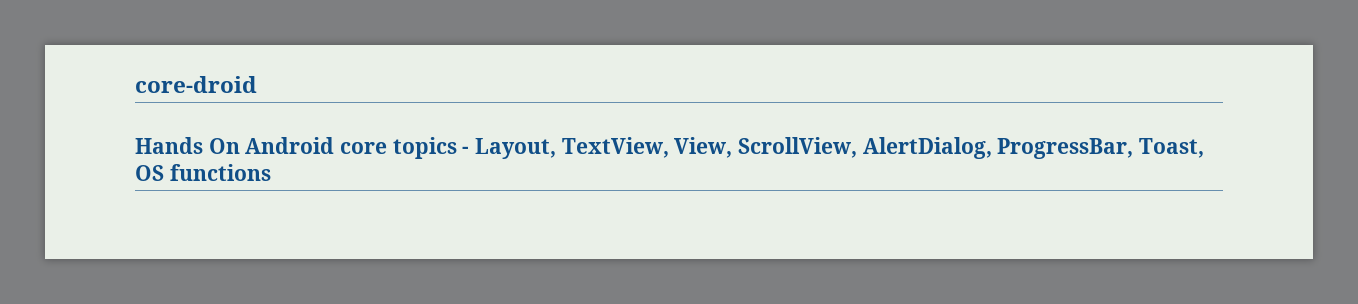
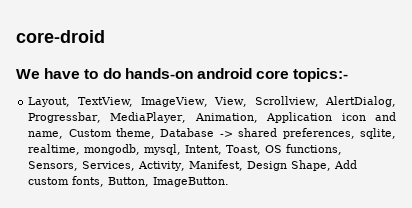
- Hands On Android core topics - Layout, TextView, View, ScrollView, AlertDialog, ProgressBar, Toast, OS functions
+ We have to do hands-on android core topics:-
+ Layout, TextView, ImageView, View, Scrollview, AlertDialog, Progressbar, MediaPlayer, Animation, Application icon and name, Custom theme, Database -> shared preferences, sqlite, realtime, mongodb, mysql, Intent, Toast, OS functions, Sensors, Services, Activity, Manifest, Design Shape, Add custom fonts, Button, ImageButton.

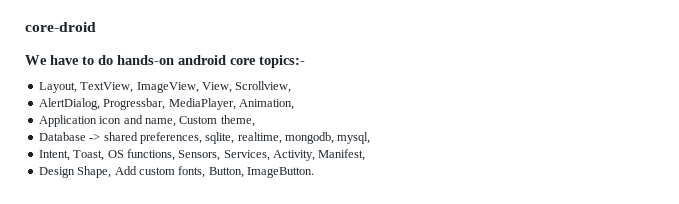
- Layout, TextView, ImageView, View, Scrollview, AlertDialog, Progressbar, MediaPlayer, Animation, Application icon and name, Custom theme, Database -> shared preferences, sqlite, realtime, mongodb, mysql, Intent, Toast, OS functions, Sensors, Services, Activity, Manifest, Design Shape, Add custom fonts, Button, ImageButton.
+ Layout, TextView, ImageView, View, Scrollview,
+ AlertDialog, Progressbar, MediaPlayer, Animation,
+ Application icon and name, Custom theme,
+ Database -> shared preferences, sqlite, realtime, mongodb, mysql,
+ Intent, Toast, OS functions, Sensors, Services, Activity, Manifest,
+ Design Shape, Add custom fonts, Button, ImageButton.

